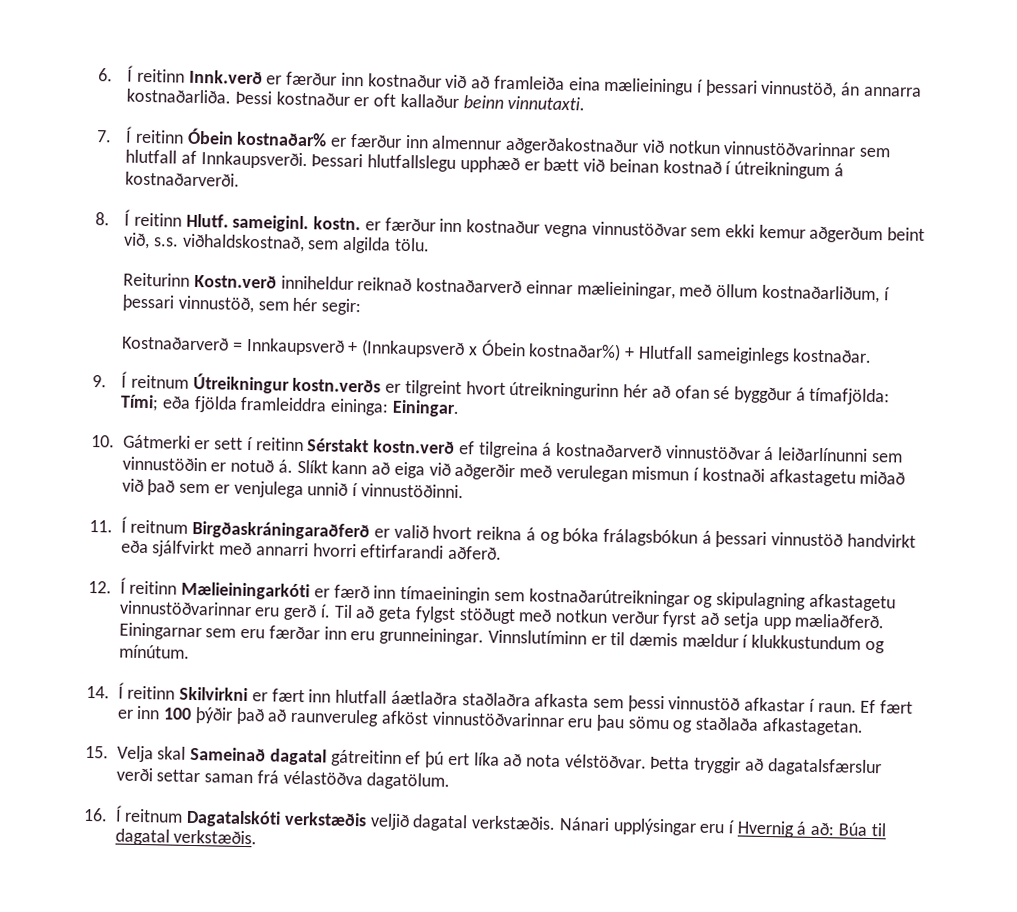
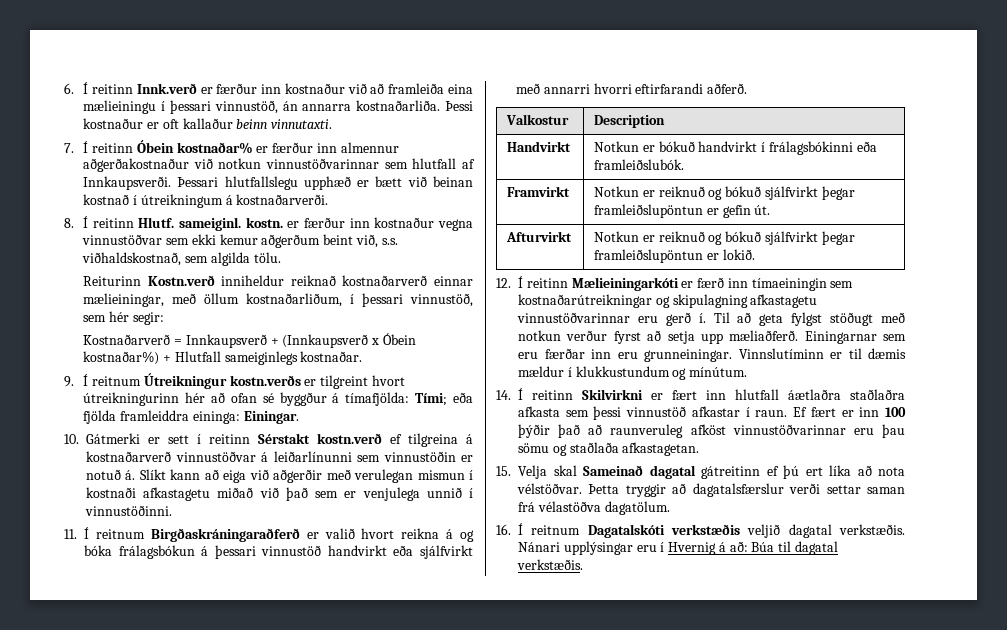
+ Valkostur | Description
+ Handvirkt | Notkun er bókuð handvirkt í frálagsbókinni eða framleiðslubók.
+ Framvirkt | Notkun er reiknuð og bókuð sjálfvirkt þegar framleiðslupöntun er gefin út.
+ Afturvirkt | Notkun er reiknuð og bókuð sjálfvirkt þegar framleiðslupöntun er lokið.

